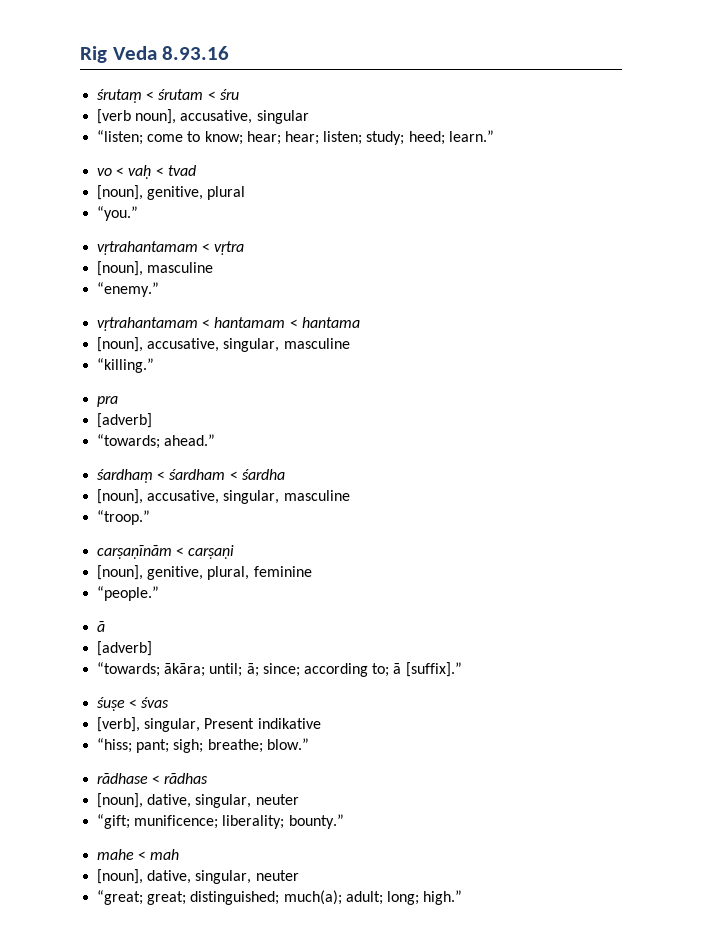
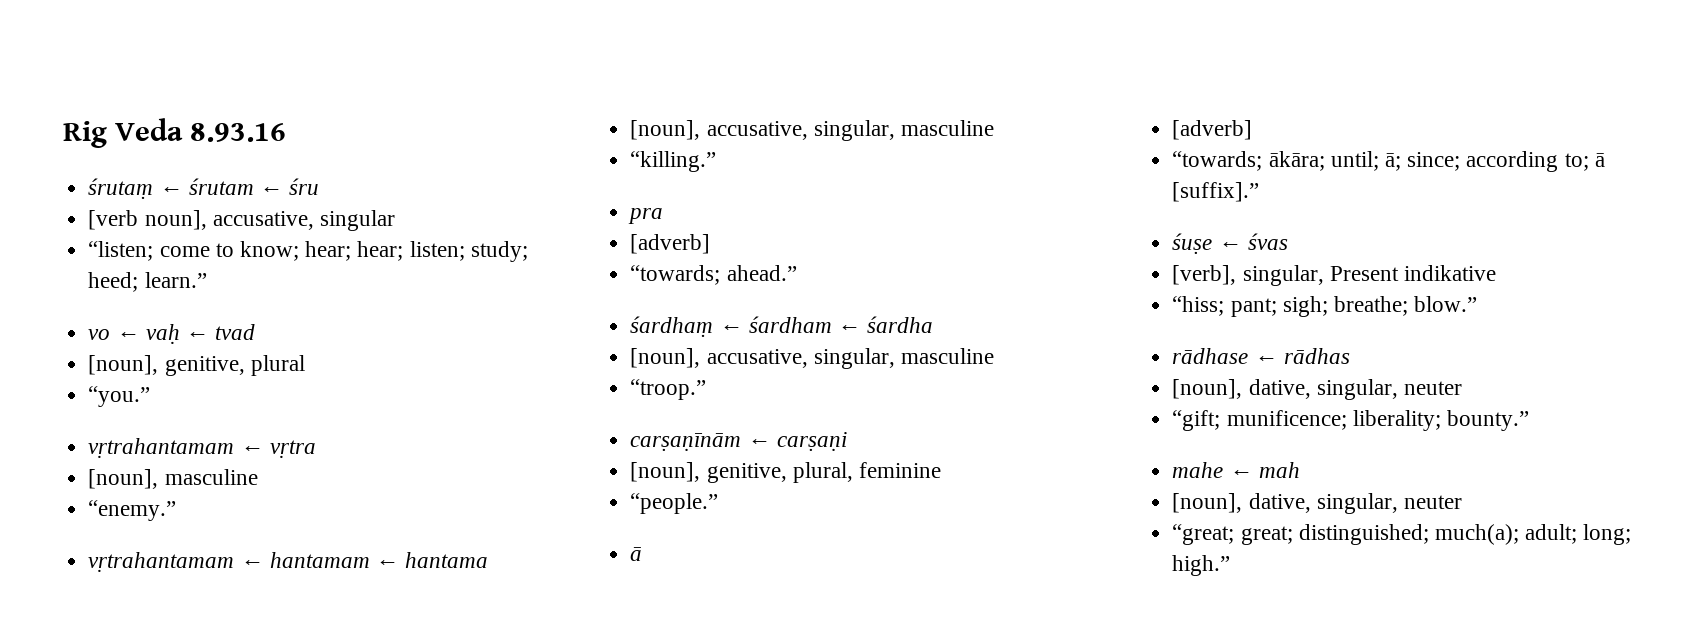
- śrutaṃ < śrutam < śru
+ śrutaṃ ← śrutam ← śru
- vo < vaḥ < tvad
+ vo ← vaḥ ← tvad
- vṛtrahantamam < vṛtra
+ vṛtrahantamam ← vṛtra
- vṛtrahantamam < hantamam < hantama
+ vṛtrahantamam ← hantamam ← hantama
- śardhaṃ < śardham < śardha
+ śardhaṃ ← śardham ← śardha
- carṣaṇīnām < carṣaṇi
+ carṣaṇīnām ← carṣaṇi
- śuṣe < śvas
+ śuṣe ← śvas
- rādhase < rādhas
+ rādhase ← rādhas
- mahe < mah
+ mahe ← mah

